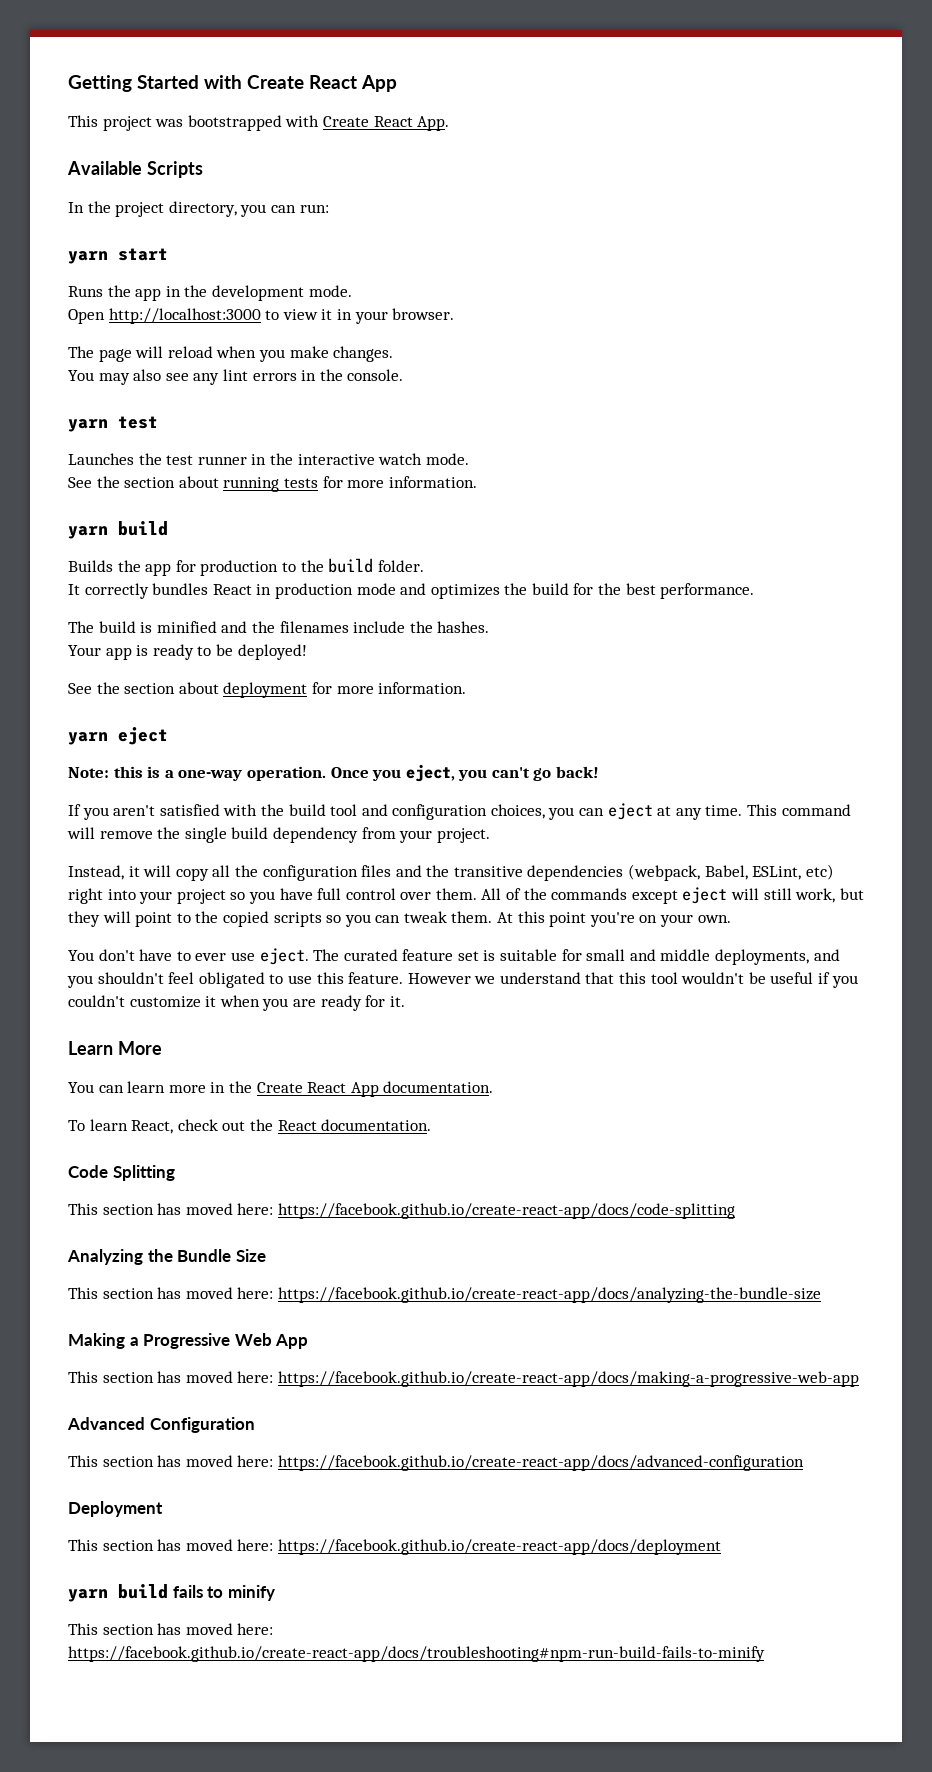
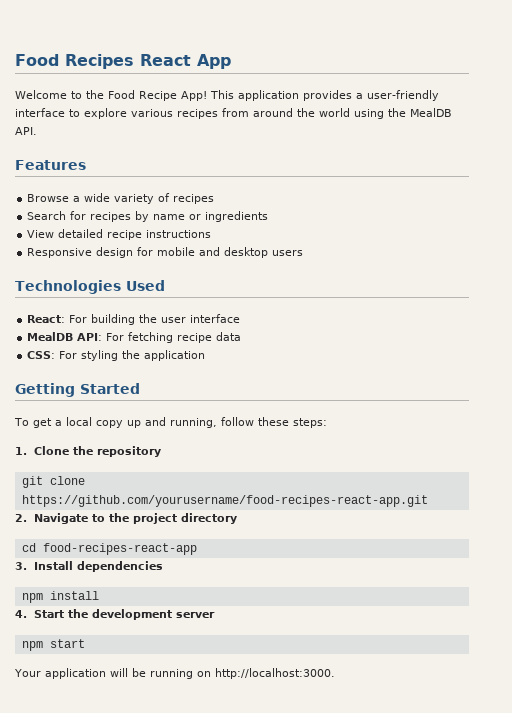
- Getting Started with Create React App
- This project was bootstrapped with Create React App.
- Available Scripts
- In the project directory, you can run:
- yarn start
- Runs the app in the development mode.
- Open http://localhost:3000 to view it in your browser.
- The page will reload when you make changes.
- You may also see any lint errors in the console.
- yarn test
- Launches the test runner in the interactive watch mode.
- See the section about running tests for more information.
- yarn build
- Builds the app for production to the build folder.
- It correctly bundles React in production mode and optimizes the build for the best performance.
- The build is minified and the filenames include the hashes.
- Your app is ready to be deployed!
- See the section about deployment for more information.
- yarn eject
- Note: this is a one-way operation. Once you eject, you can't go back!
- If you aren't satisfied with the build tool and configuration choices, you can eject at any time. This command will remove the single build dependency from your project.
- Instead, it will copy all the configuration files and the transitive dependencies (webpack, Babel, ESLint, etc) right into your project so you have full control over them. All of the commands except eject will still work, but they will point to the copied scripts so you can tweak them. At this point you're on your own.
- You don't have to ever use eject. The curated feature set is suitable for small and middle deployments, and you shouldn't feel obligated to use this feature. However we understand that this tool wouldn't be useful if you couldn't customize it when you are ready for it.
- Learn More
- You can learn more in the Create React App documentation.
- To learn React, check out the React documentation.
- Code Splitting
- This section has moved here: https://facebook.github.io/create-react-app/docs/code-splitting
- Analyzing the Bundle Size
- This section has moved here: https://facebook.github.io/create-react-app/docs/analyzing-the-bundle-size
- Making a Progressive Web App
- This section has moved here: https://facebook.github.io/create-react-app/docs/making-a-progressive-web-app
- Advanced Configuration
- This section has moved here: https://facebook.github.io/create-react-app/docs/advanced-configuration
- Deployment
- This section has moved here: https://facebook.github.io/create-react-app/docs/deployment
- yarn build fails to minify
- This section has moved here: https://facebook.github.io/create-react-app/docs/troubleshooting#npm-run-build-fails-to-minify
+ Food Recipes React App
+ Welcome to the Food Recipe App! This application provides a user-friendly interface to explore various recipes from around the world using the MealDB API.
+ Features
+ Browse a wide variety of recipes
+ Search for recipes by name or ingredients
+ View detailed recipe instructions
+ Responsive design for mobile and desktop users
+ Technologies Used
+ React: For building the user interface
+ MealDB API: For fetching recipe data
+ CSS: For styling the application
+ Getting Started
+ To get a local copy up and running, follow these steps:
+ 1. Clone the repository
+ git clone https://github.com/yourusername/food-recipes-react-app.git
+ 2. Navigate to the project directory
+ cd food-recipes-react-app
+ 3. Install dependencies
+ npm install
+ 4. Start the development server
+ npm start
+ Your application will be running on http://localhost:3000.

